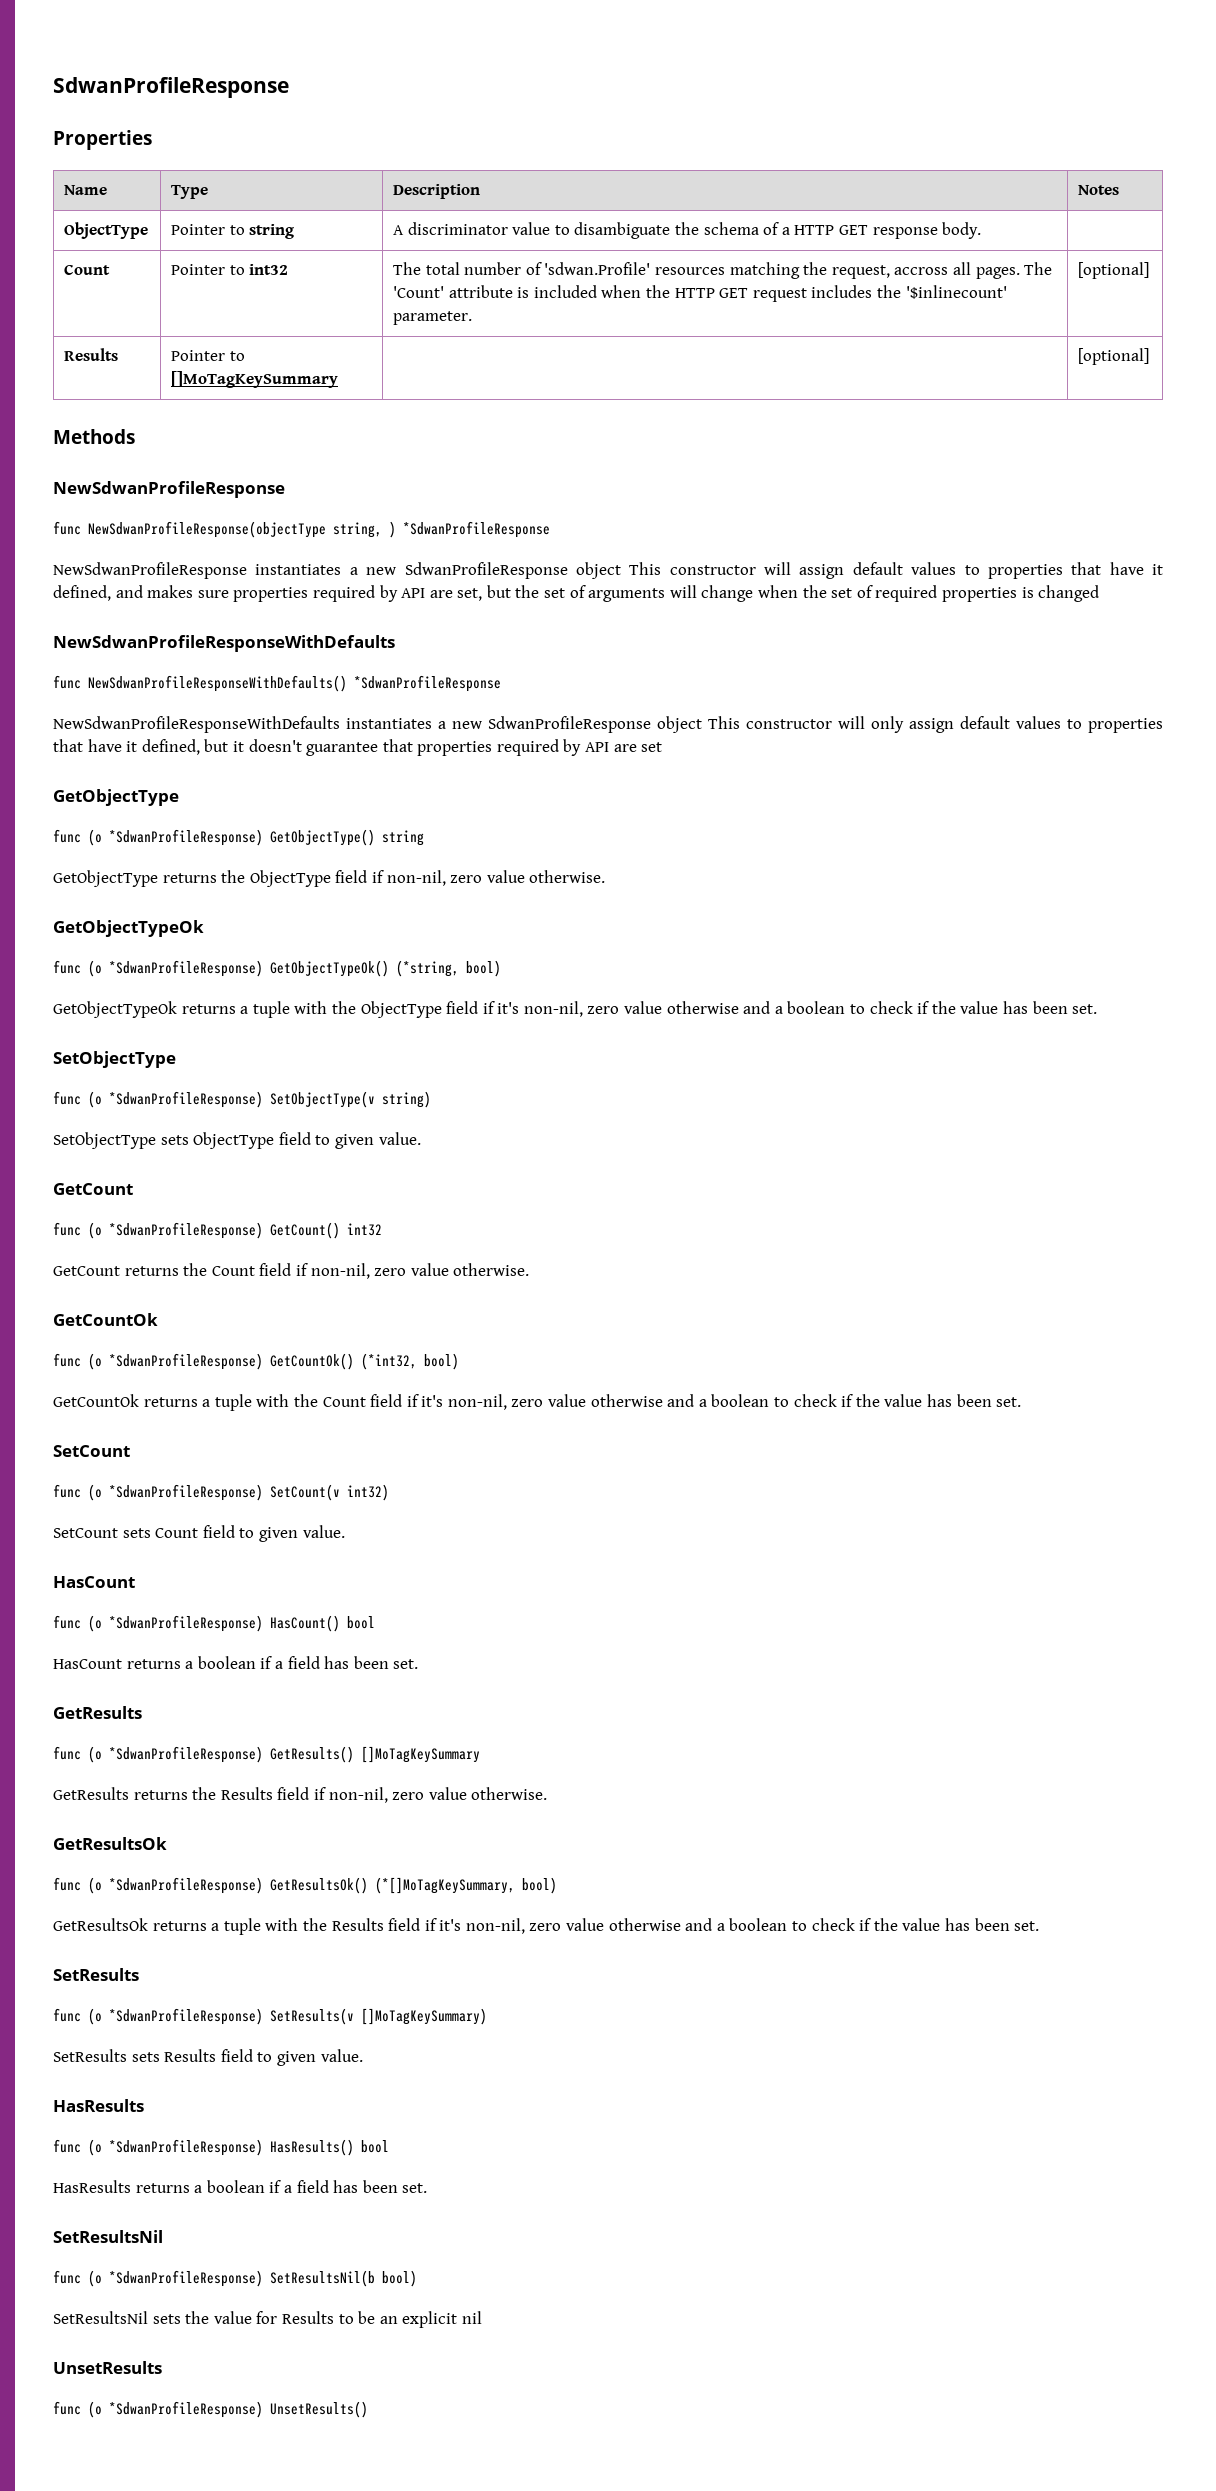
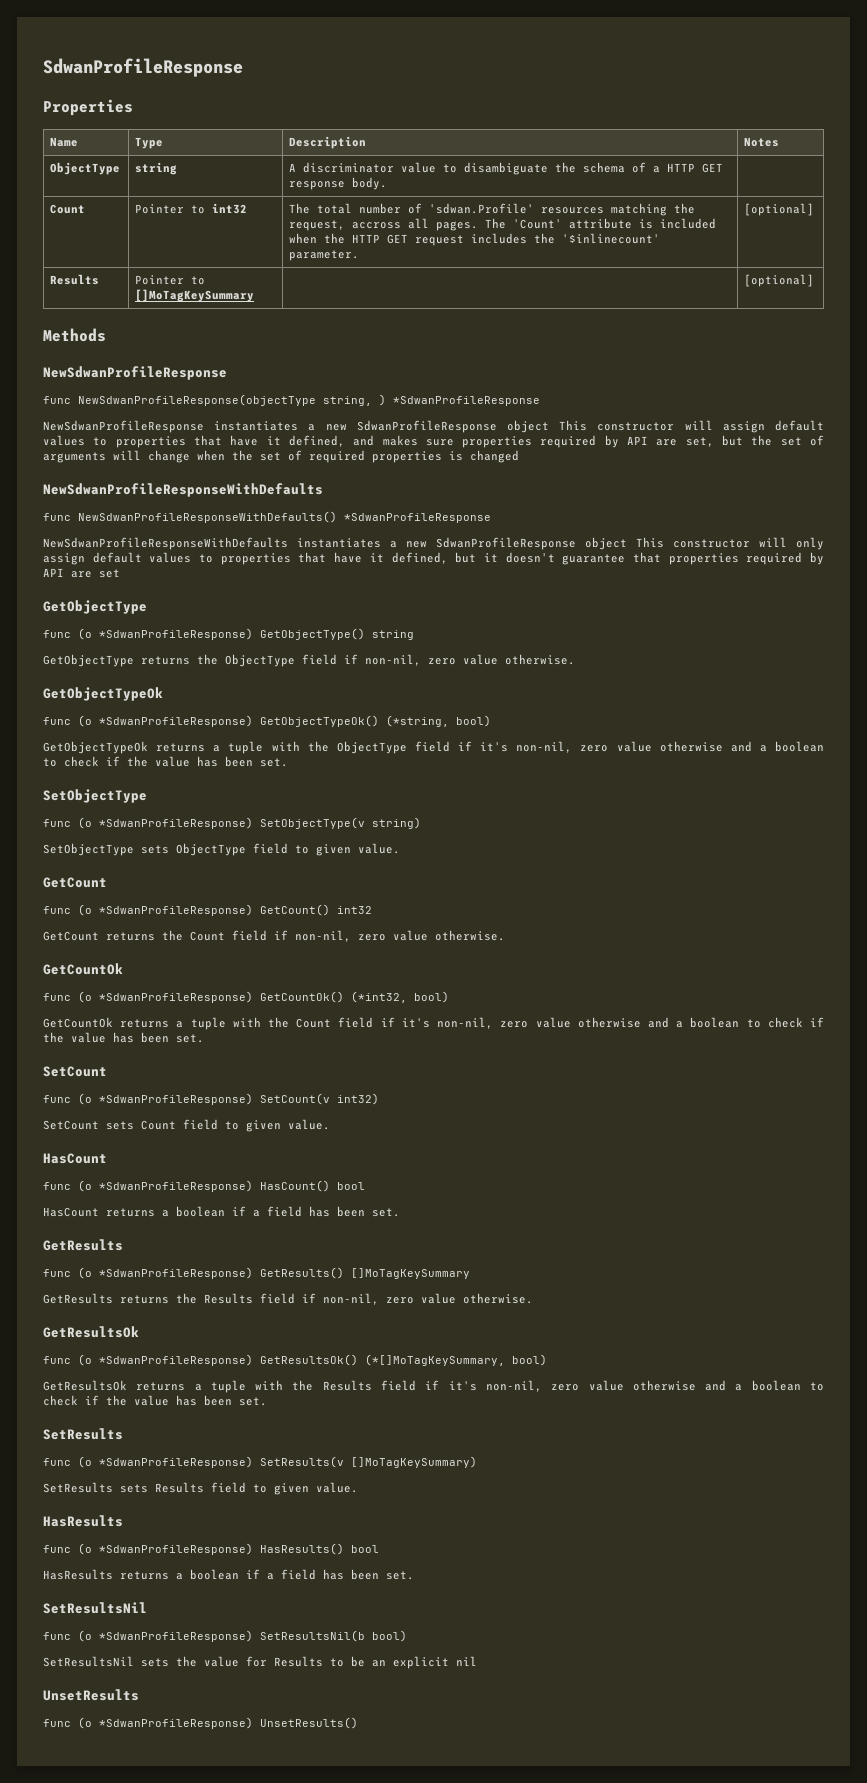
- ObjectType | Pointer to string | A discriminator value to disambiguate the schema of a HTTP GET response body. |
+ ObjectType | string | A discriminator value to disambiguate the schema of a HTTP GET response body. |

